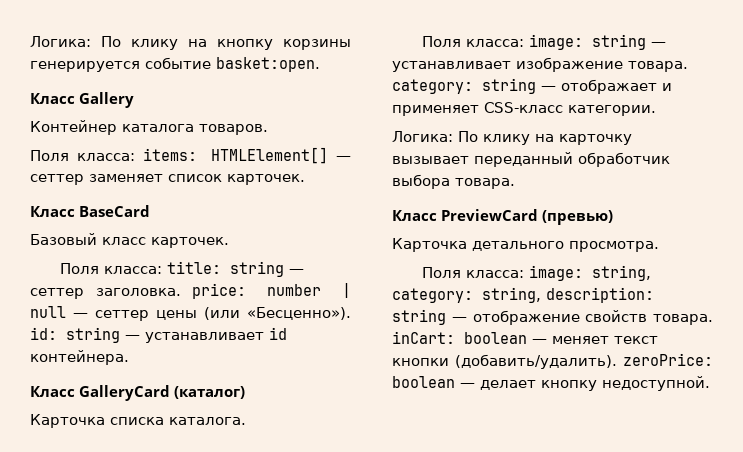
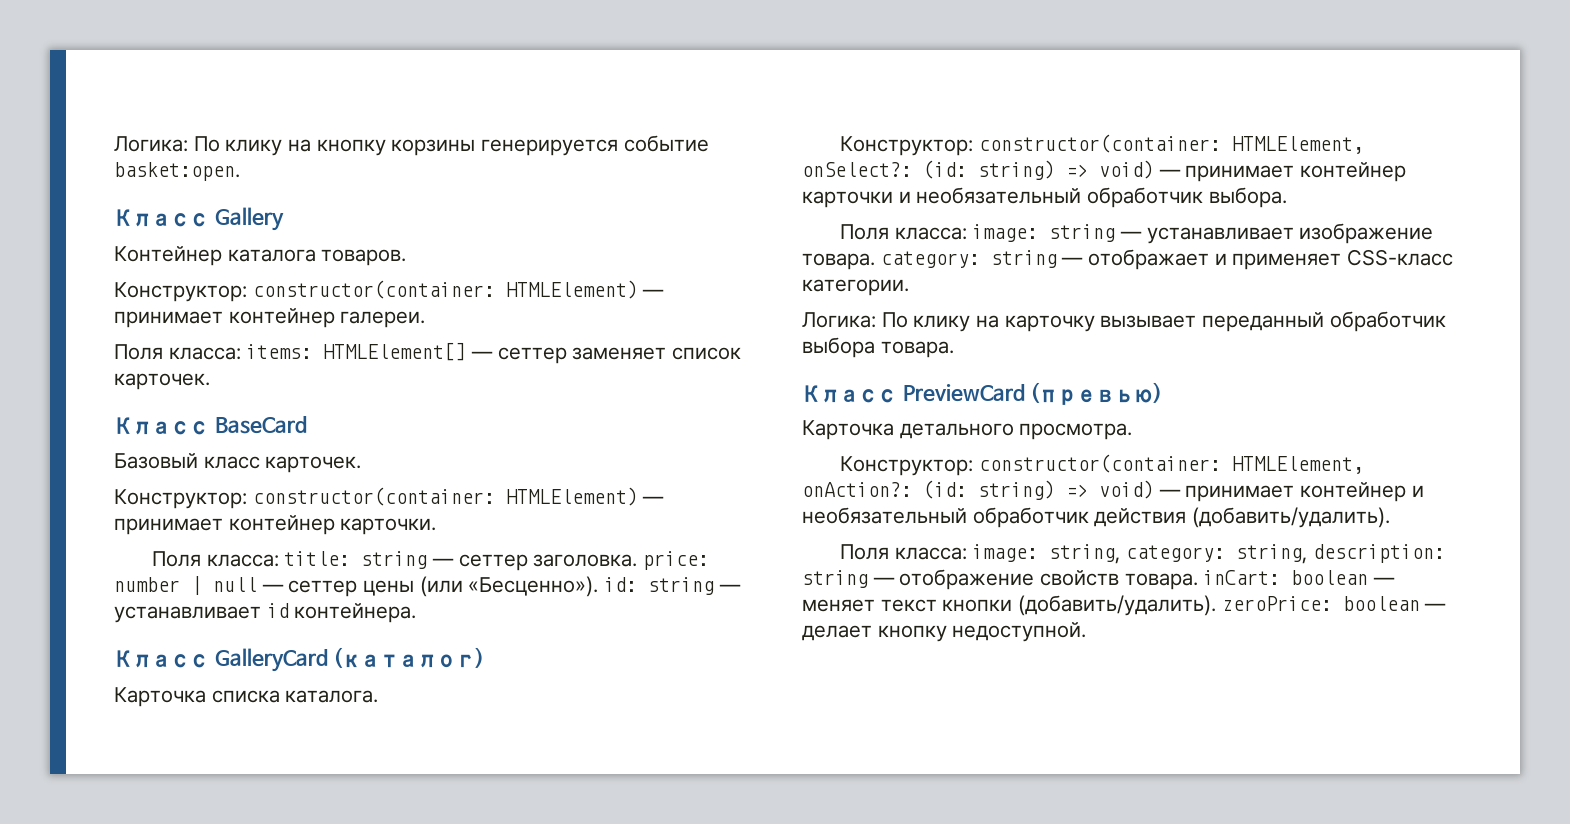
+ Конструктор: constructor(container: HTMLElement) — принимает контейнер галереи.
+ Конструктор: constructor(container: HTMLElement) — принимает контейнер карточки.
+ Конструктор: constructor(container: HTMLElement, onSelect?: (id: string) => void) — принимает контейнер карточки и необязательный обработчик выбора.
+ Конструктор: constructor(container: HTMLElement, onAction?: (id: string) => void) — принимает контейнер и необязательный обработчик действия (добавить/удалить).

